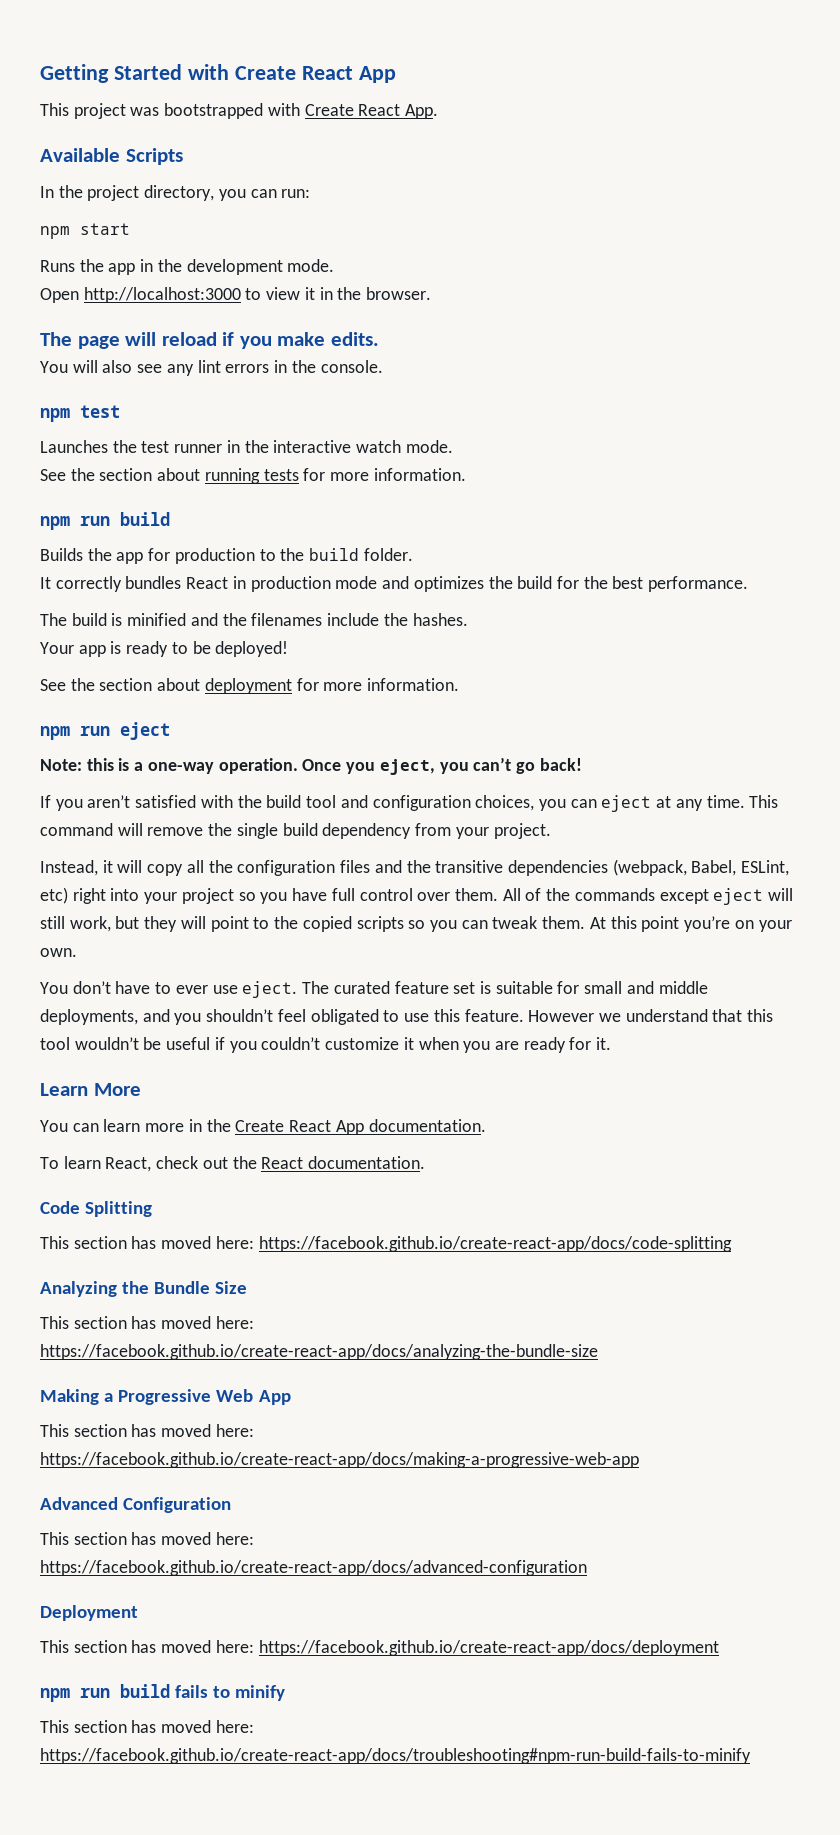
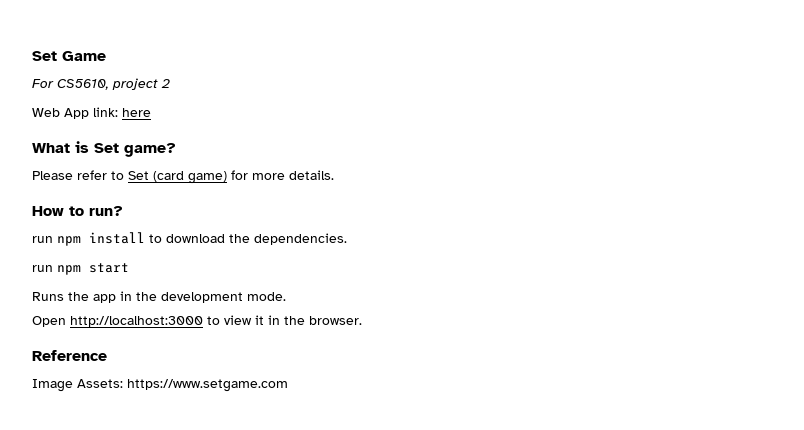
- Getting Started with Create React App
- This project was bootstrapped with Create React App.
- Available Scripts
- In the project directory, you can run:
- npm start
+ Set Game
+ For CS5610, project 2
+ Web App link: here
+ What is Set game?
+ Please refer to Set (card game) for more details.
+ How to run?
+ run npm install to download the dependencies.
+ run npm start
- The page will reload if you make edits.
- You will also see any lint errors in the console.
- npm test
- Launches the test runner in the interactive watch mode.
- See the section about running tests for more information.
- npm run build
- Builds the app for production to the build folder.
- It correctly bundles React in production mode and optimizes the build for the best performance.
- The build is minified and the filenames include the hashes.
- Your app is ready to be deployed!
- See the section about deployment for more information.
- npm run eject
- Note: this is a one-way operation. Once you eject, you can’t go back!
- If you aren’t satisfied with the build tool and configuration choices, you can eject at any time. This command will remove the single build dependency from your project.
- Instead, it will copy all the configuration files and the transitive dependencies (webpack, Babel, ESLint, etc) right into your project so you have full control over them. All of the commands except eject will still work, but they will point to the copied scripts so you can tweak them. At this point you’re on your own.
- You don’t have to ever use eject. The curated feature set is suitable for small and middle deployments, and you shouldn’t feel obligated to use this feature. However we understand that this tool wouldn’t be useful if you couldn’t customize it when you are ready for it.
- Learn More
- You can learn more in the Create React App documentation.
- To learn React, check out the React documentation.
- Code Splitting
- This section has moved here: https://facebook.github.io/create-react-app/docs/code-splitting
- Analyzing the Bundle Size
- This section has moved here: https://facebook.github.io/create-react-app/docs/analyzing-the-bundle-size
- Making a Progressive Web App
- This section has moved here: https://facebook.github.io/create-react-app/docs/making-a-progressive-web-app
- Advanced Configuration
- This section has moved here: https://facebook.github.io/create-react-app/docs/advanced-configuration
- Deployment
- This section has moved here: https://facebook.github.io/create-react-app/docs/deployment
- npm run build fails to minify
- This section has moved here: https://facebook.github.io/create-react-app/docs/troubleshooting#npm-run-build-fails-to-minify
+ Reference
+ Image Assets: https://www.setgame.com

